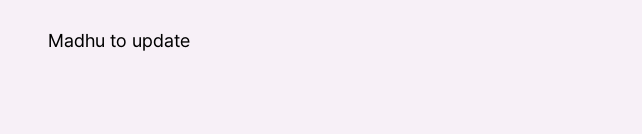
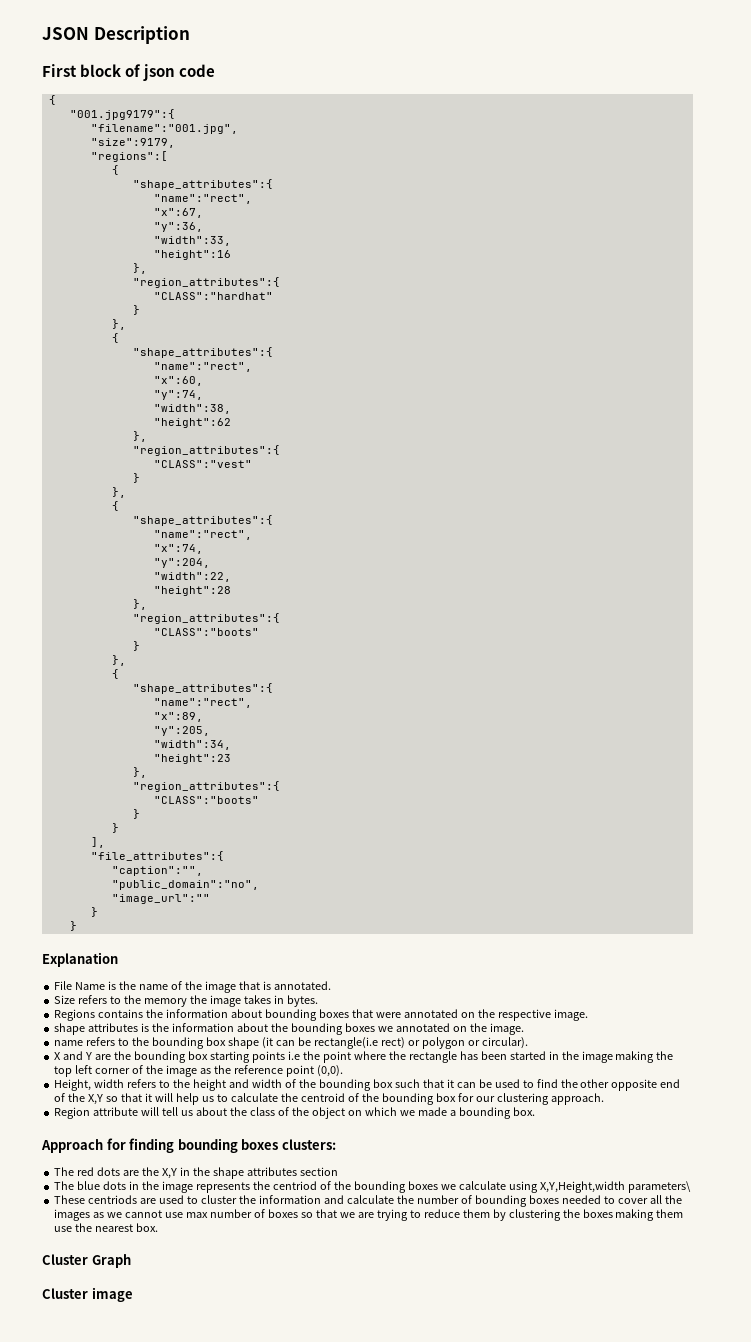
- Madhu to update
+ JSON Description
+ First block of json code
+ {
+ "001.jpg9179":{
+ "filename":"001.jpg",
+ "size":9179,
+ "regions":[
+ {
+ "shape_attributes":{
+ "name":"rect",
+ "x":67,
+ "y":36,
+ "width":33,
+ "height":16
+ },
+ "region_attributes":{
+ "CLASS":"hardhat"
+ }
+ },
+ {
+ "shape_attributes":{
+ "name":"rect",
+ "x":60,
+ "y":74,
+ "width":38,
+ "height":62
+ },
+ "region_attributes":{
+ "CLASS":"vest"
+ }
+ },
+ {
+ "shape_attributes":{
+ "name":"rect",
+ "x":74,
+ "y":204,
+ "width":22,
+ "height":28
+ },
+ "region_attributes":{
+ "CLASS":"boots"
+ }
+ },
+ {
+ "shape_attributes":{
+ "name":"rect",
+ "x":89,
+ "y":205,
+ "width":34,
+ "height":23
+ },
+ "region_attributes":{
+ "CLASS":"boots"
+ }
+ }
+ ],
+ "file_attributes":{
+ "caption":"",
+ "public_domain":"no",
+ "image_url":""
+ }
+ }
+ Explanation
+ File Name is the name of the image that is annotated.
+ Size refers to the memory the image takes in bytes.
+ Regions contains the information about bounding boxes that were annotated on the respective image.
+ shape attributes is the information about the bounding boxes we annotated on the image.
+ name refers to the bounding box shape (it can be rectangle(i.e rect) or polygon or circular).
+ X and Y are the bounding box starting points i.e the point where the rectangle has been started in the image making the top left corner of the image as the reference point (0,0).
+ Height, width refers to the height and width of the bounding box such that it can be used to find the other opposite end of the X,Y so that it will help us to calculate the centroid of the bounding box for our clustering approach.
+ Region attribute will tell us about the class of the object on which we made a bounding box.
+ Approach for finding bounding boxes clusters:
+ The red dots are the X,Y in the shape attributes section
+ The blue dots in the image represents the centriod of the bounding boxes we calculate using X,Y,Height,width parameters\
+ These centriods are used to cluster the information and calculate the number of bounding boxes needed to cover all the images as we cannot use max number of boxes so that we are trying to reduce them by clustering the boxes making them use the nearest box.
+ Cluster Graph
+ Cluster image

